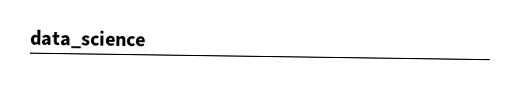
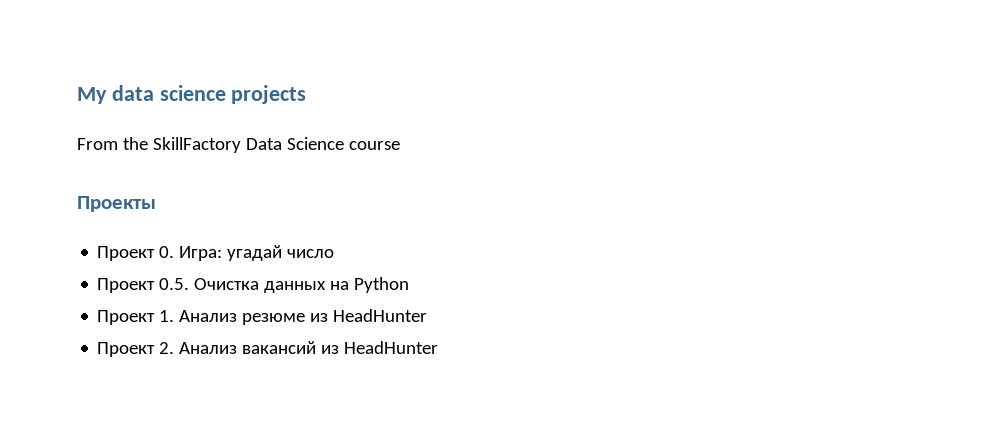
- data_science
+ My data science projects
+ From the SkillFactory Data Science course
+ Проекты
+ Проект 0. Игра: угадай число
+ Проект 0.5. Очистка данных на Python
+ Проект 1. Анализ резюме из HeadHunter
+ Проект 2. Анализ вакансий из HeadHunter

